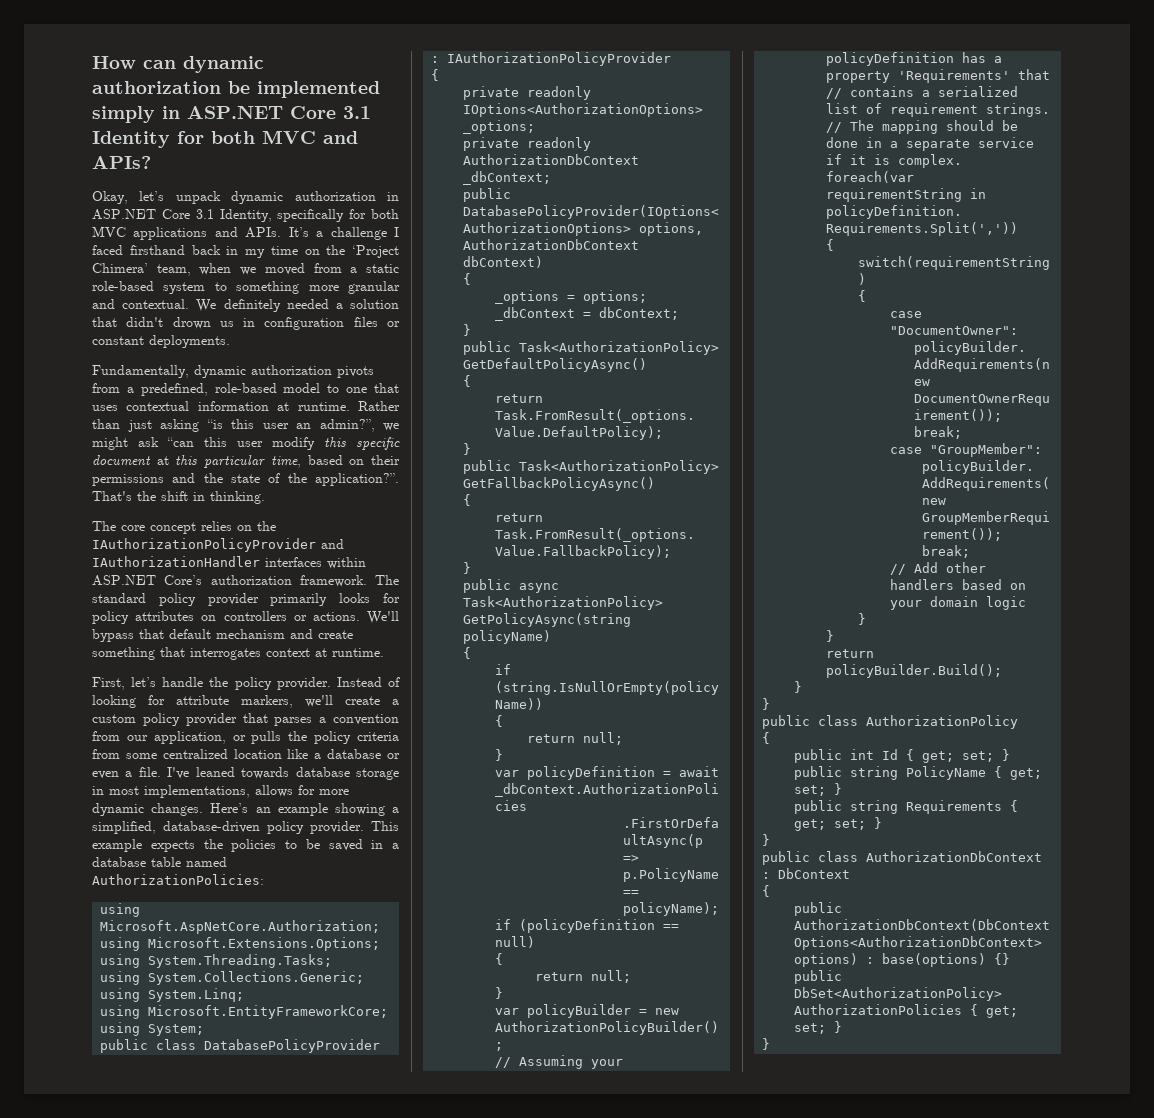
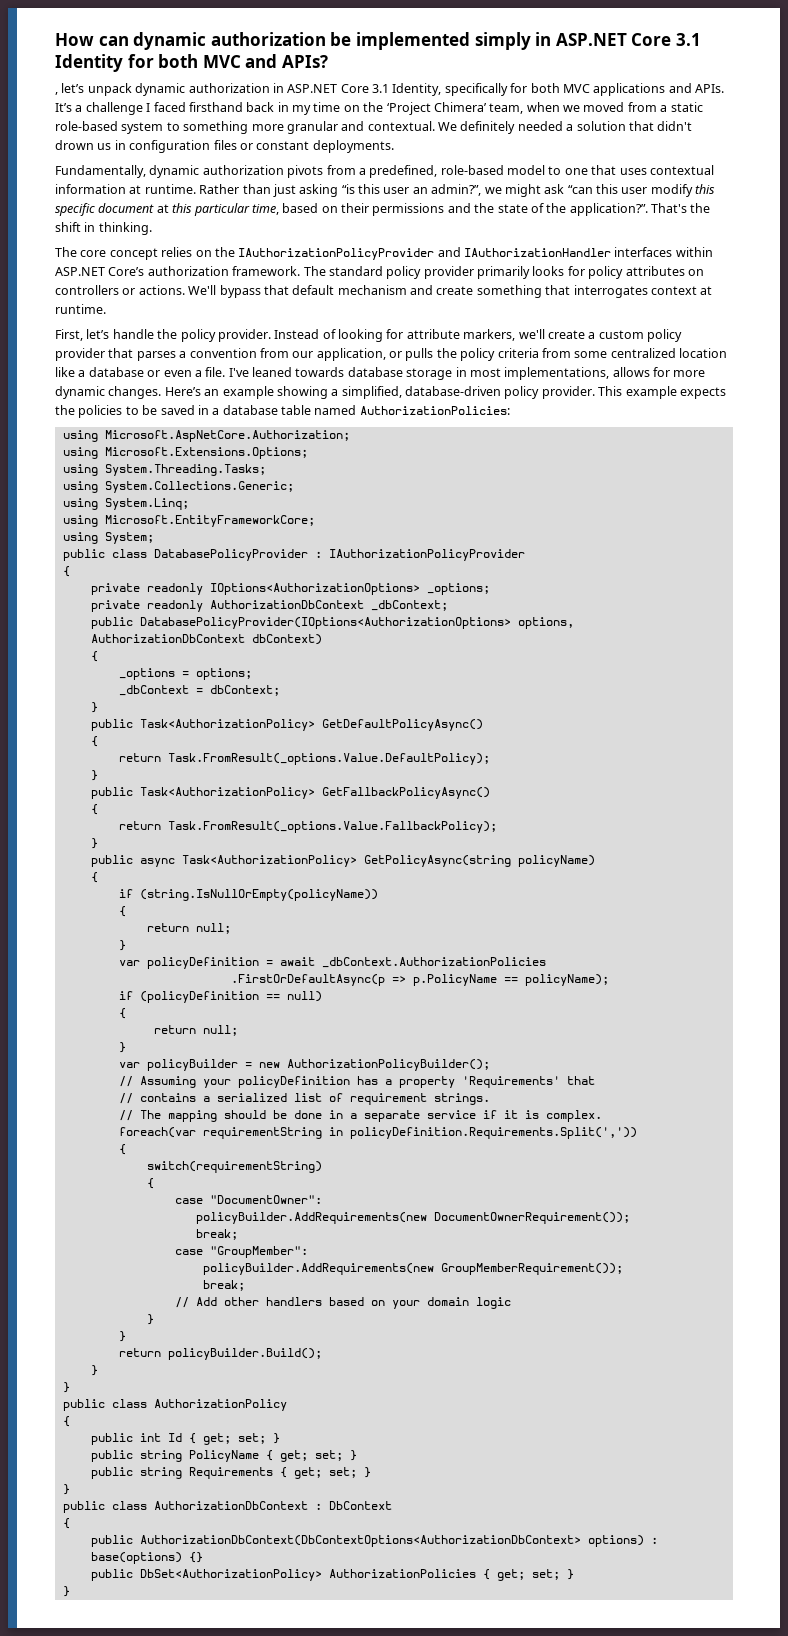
- Okay, let’s unpack dynamic authorization in ASP.NET Core 3.1 Identity, specifically for both MVC applications and APIs.
+ , let’s unpack dynamic authorization in ASP.NET Core 3.1 Identity, specifically for both MVC applications and APIs.

